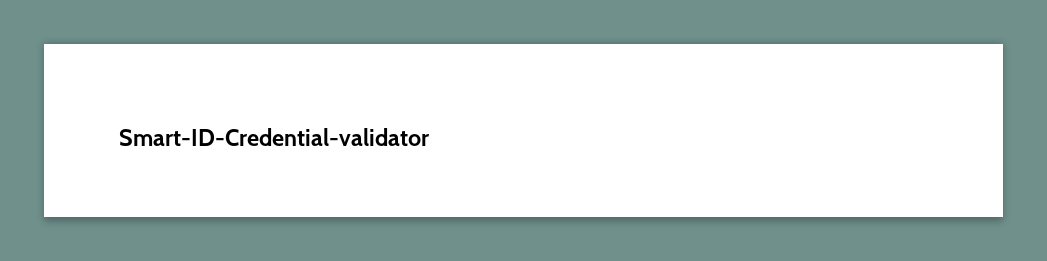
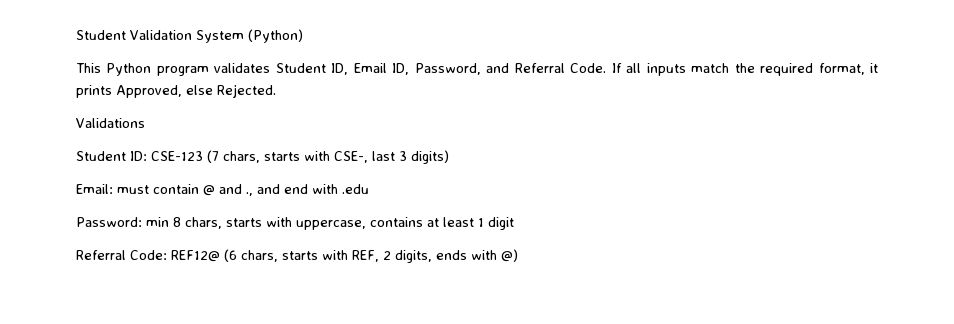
- Smart-ID-Credential-validator
+ Student Validation System (Python)
+ This Python program validates Student ID, Email ID, Password, and Referral Code. If all inputs match the required format, it prints Approved, else Rejected.
+ Validations
+ Student ID: CSE-123 (7 chars, starts with CSE-, last 3 digits)
+ Email: must contain @ and ., and end with .edu
+ Password: min 8 chars, starts with uppercase, contains at least 1 digit
+ Referral Code: REF12@ (6 chars, starts with REF, 2 digits, ends with @)

